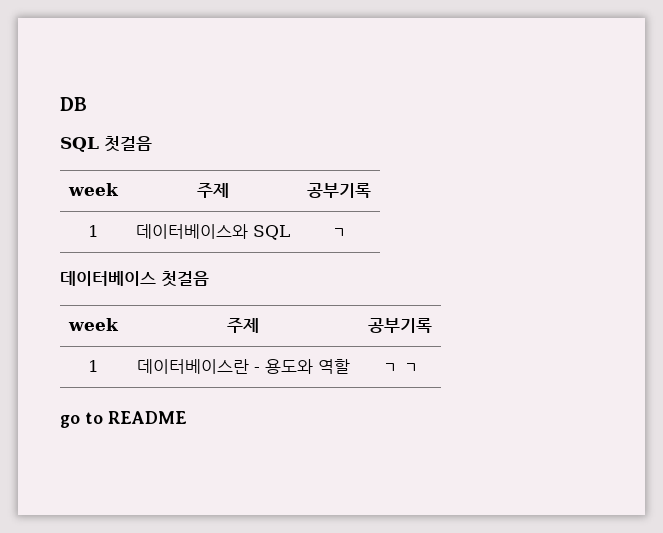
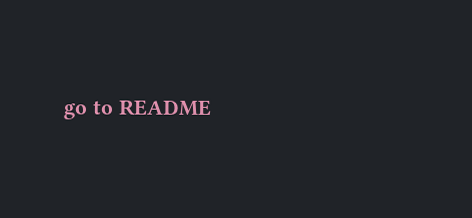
- DB
- SQL 첫걸음
- week | 주제 | 공부기록
- 1 | 데이터베이스와 SQL | ㄱ
- 데이터베이스 첫걸음
- week | 주제 | 공부기록
- 1 | 데이터베이스란 - 용도와 역할 | ㄱ ㄱ

